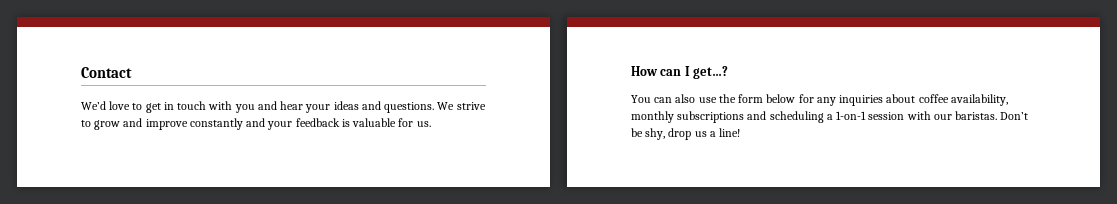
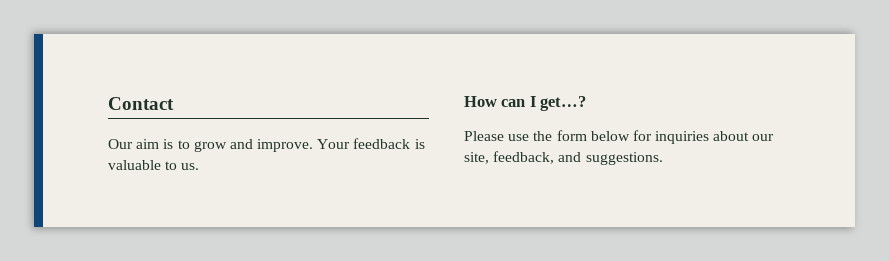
- We’d love to get in touch with you and hear your ideas and questions. We strive to grow and improve constantly and your feedback is valuable for us.
+ Our aim is to grow and improve. Your feedback is valuable to us.
- You can also use the form below for any inquiries about coffee availability, monthly subscriptions and scheduling a 1-on-1 session with our baristas. Don’t be shy, drop us a line!
+ Please use the form below for inquiries about our site, feedback, and suggestions.

